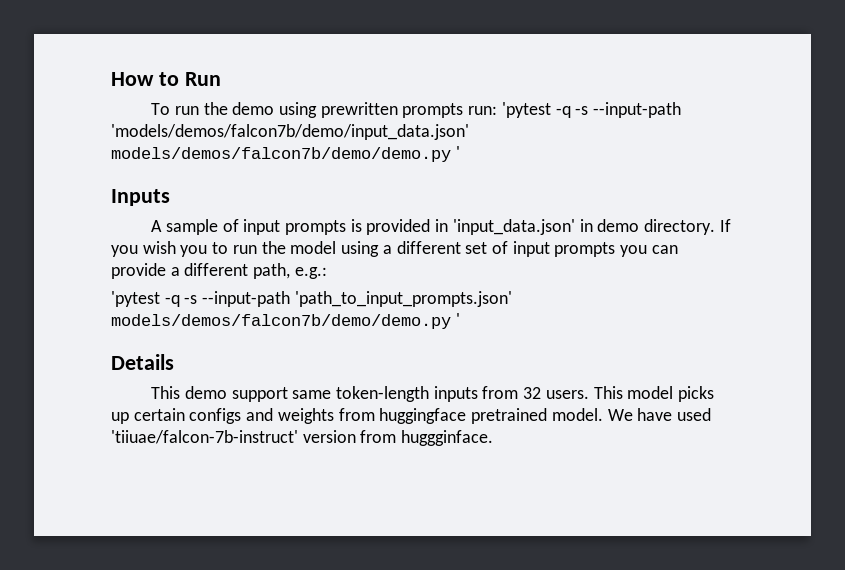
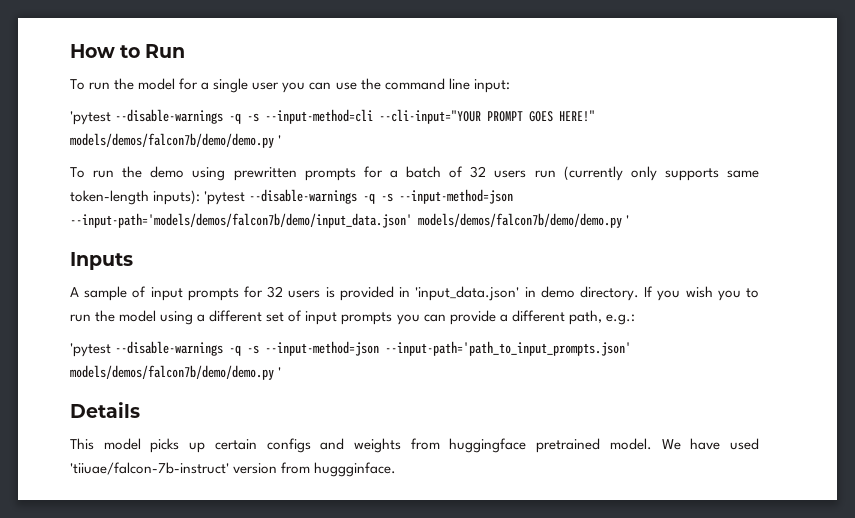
+ To run the model for a single user you can use the command line input:
+ 'pytest --disable-warnings -q -s --input-method=cli --cli-input="YOUR PROMPT GOES HERE!" models/demos/falcon7b/demo/demo.py '
- To run the demo using prewritten prompts run: 'pytest -q -s --input-path 'models/demos/falcon7b/demo/input_data.json' models/demos/falcon7b/demo/demo.py '
+ To run the demo using prewritten prompts for a batch of 32 users run (currently only supports same token-length inputs): 'pytest --disable-warnings -q -s --input-method=json --input-path='models/demos/falcon7b/demo/input_data.json' models/demos/falcon7b/demo/demo.py '
- A sample of input prompts is provided in 'input_data.json' in demo directory.
+ A sample of input prompts for 32 users is provided in 'input_data.json' in demo directory.
- 'pytest -q -s --input-path 'path_to_input_prompts.json' models/demos/falcon7b/demo/demo.py '
+ 'pytest --disable-warnings -q -s --input-method=json --input-path='path_to_input_prompts.json' models/demos/falcon7b/demo/demo.py '
- This demo support same token-length inputs from 32 users. This model picks up certain configs and weights from huggingface pretrained model.
+ This model picks up certain configs and weights from huggingface pretrained model.

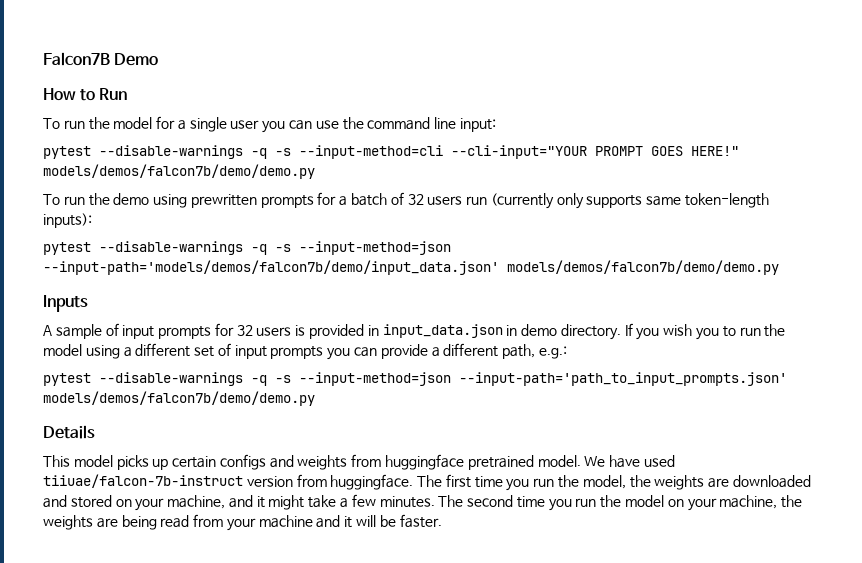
+ Falcon7B Demo
- 'pytest --disable-warnings -q -s --input-method=cli --cli-input="YOUR PROMPT GOES HERE!" models/demos/falcon7b/demo/demo.py '
+ pytest --disable-warnings -q -s --input-method=cli --cli-input="YOUR PROMPT GOES HERE!" models/demos/falcon7b/demo/demo.py
- To run the demo using prewritten prompts for a batch of 32 users run (currently only supports same token-length inputs): 'pytest --disable-warnings -q -s --input-method=json --input-path='models/demos/falcon7b/demo/input_data.json' models/demos/falcon7b/demo/demo.py '
+ To run the demo using prewritten prompts for a batch of 32 users run (currently only supports same token-length inputs):
+ pytest --disable-warnings -q -s --input-method=json --input-path='models/demos/falcon7b/demo/input_data.json' models/demos/falcon7b/demo/demo.py
- A sample of input prompts for 32 users is provided in 'input_data.json' in demo directory.
+ A sample of input prompts for 32 users is provided in input_data.json in demo directory.
- 'pytest --disable-warnings -q -s --input-method=json --input-path='path_to_input_prompts.json' models/demos/falcon7b/demo/demo.py '
+ pytest --disable-warnings -q -s --input-method=json --input-path='path_to_input_prompts.json' models/demos/falcon7b/demo/demo.py
- We have used 'tiiuae/falcon-7b-instruct' version from huggginface.
+ We have used tiiuae/falcon-7b-instruct version from huggingface. The first time you run the model, the weights are downloaded and stored on your machine, and it might take a few minutes. The second time you run the model on your machine, the weights are being read from your machine and it will be faster.

